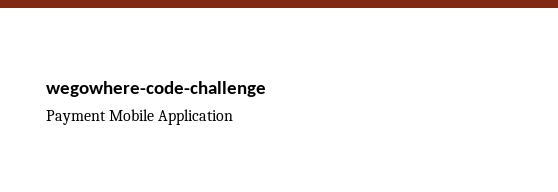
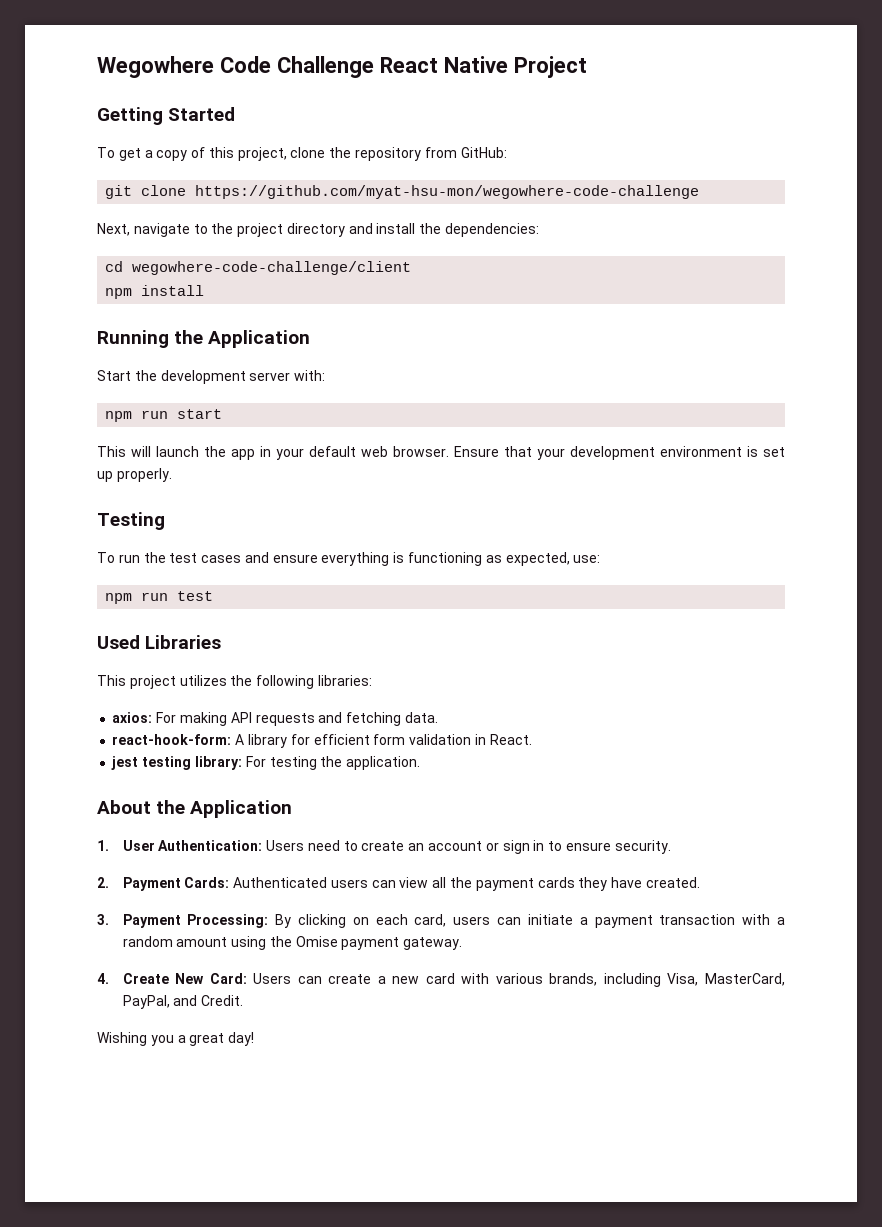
- wegowhere-code-challenge
- Payment Mobile Application
+ Wegowhere Code Challenge React Native Project
+ Getting Started
+ To get a copy of this project, clone the repository from GitHub:
+ git clone https://github.com/myat-hsu-mon/wegowhere-code-challenge
+ Next, navigate to the project directory and install the dependencies:
+ cd wegowhere-code-challenge/client
+ npm install
+ Running the Application
+ Start the development server with:
+ npm run start
+ This will launch the app in your default web browser. Ensure that your development environment is set up properly.
+ Testing
+ To run the test cases and ensure everything is functioning as expected, use:
+ npm run test
+ Used Libraries
+ This project utilizes the following libraries:
+ axios: For making API requests and fetching data.
+ react-hook-form: A library for efficient form validation in React.
+ jest testing library: For testing the application.
+ About the Application
+ 1. User Authentication: Users need to create an account or sign in to ensure security.
+ 2. Payment Cards: Authenticated users can view all the payment cards they have created.
+ 3. Payment Processing: By clicking on each card, users can initiate a payment transaction with a random amount using the Omise payment gateway.
+ 4. Create New Card: Users can create a new card with various brands, including Visa, MasterCard, PayPal, and Credit.
+ Wishing you a great day!

